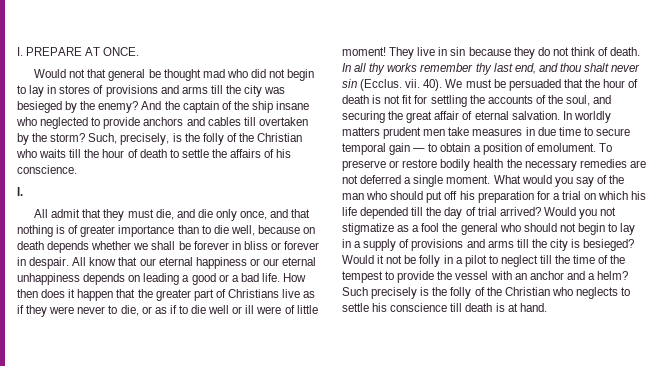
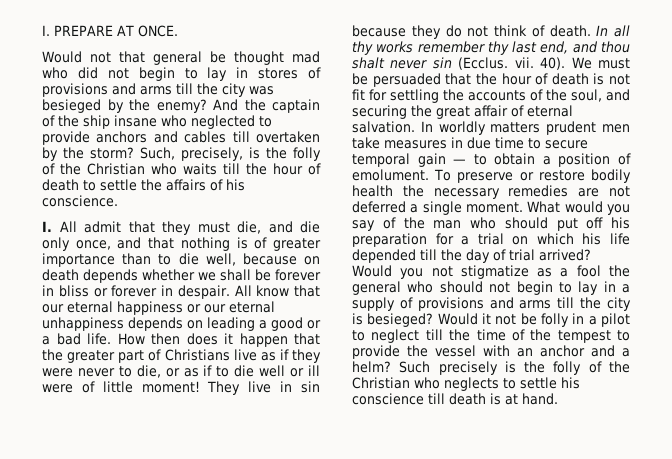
  Such, precisely, is the folly of the Christian who waits till the hour of death to settle the affairs of his conscience.
- I.
- All admit that they must die, and die only once, and that nothing is of greater importance than to die well, because on death depends whether we shall be forever in bliss or forever in despair.
+ I. All admit that they must die, and die only once, and that nothing is of greater importance than to die well, because on death depends whether we shall be forever in bliss or forever in despair.

